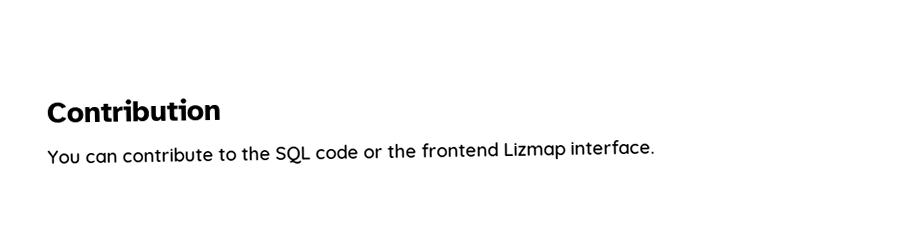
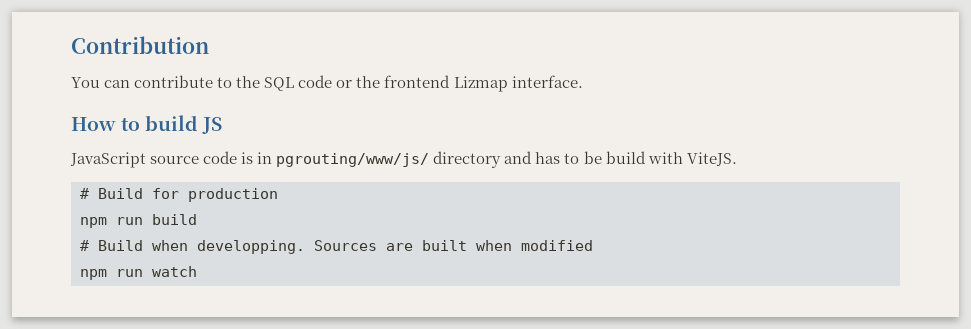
+ How to build JS
+ JavaScript source code is in pgrouting/www/js/ directory and has to be build with ViteJS.
+ # Build for production
+ npm run build
+ # Build when developping. Sources are built when modified
+ npm run watch

